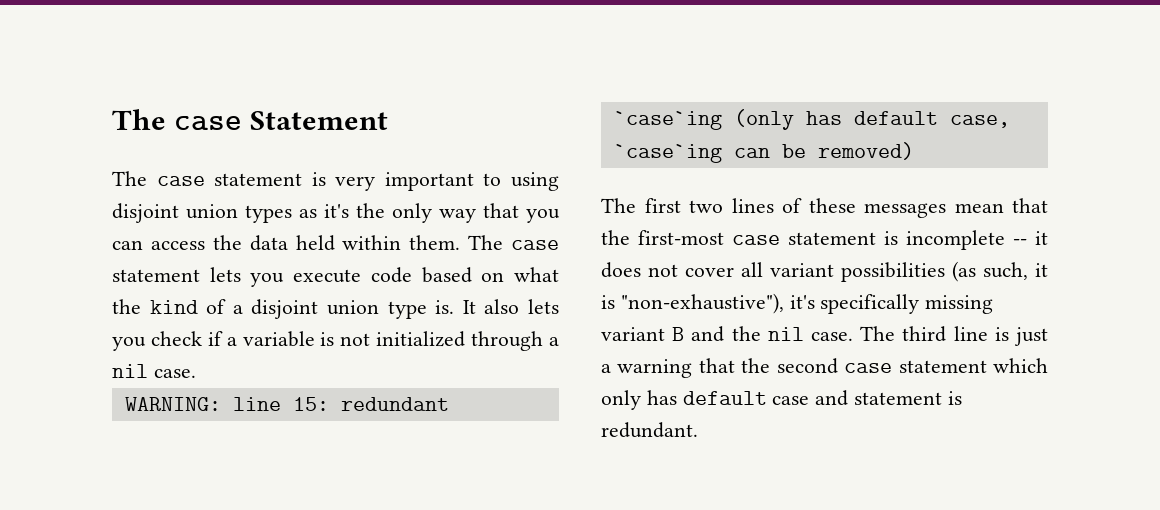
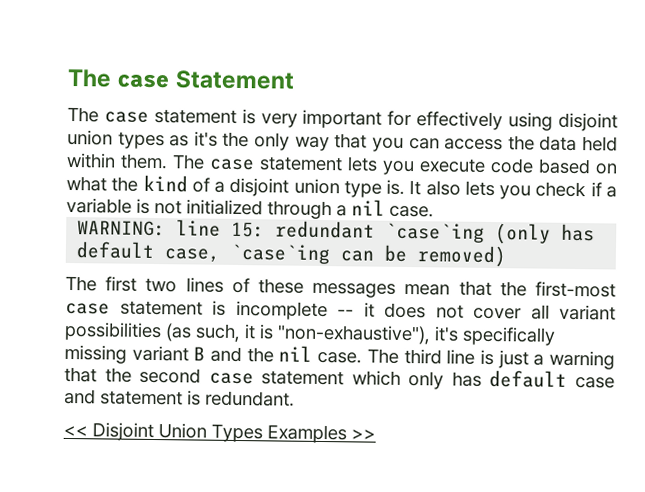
- The case statement is very important to using disjoint union types as it's the only way that you can access the data held within them.
+ The case statement is very important for effectively using disjoint union types as it's the only way that you can access the data held within them.
+ << Disjoint Union Types Examples >>

